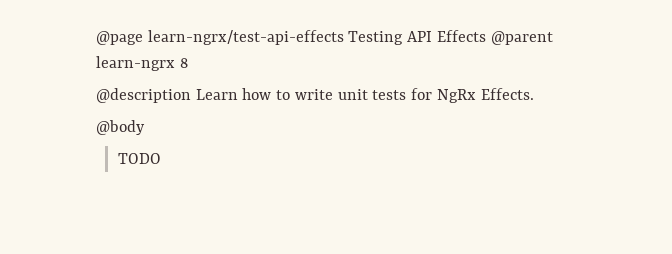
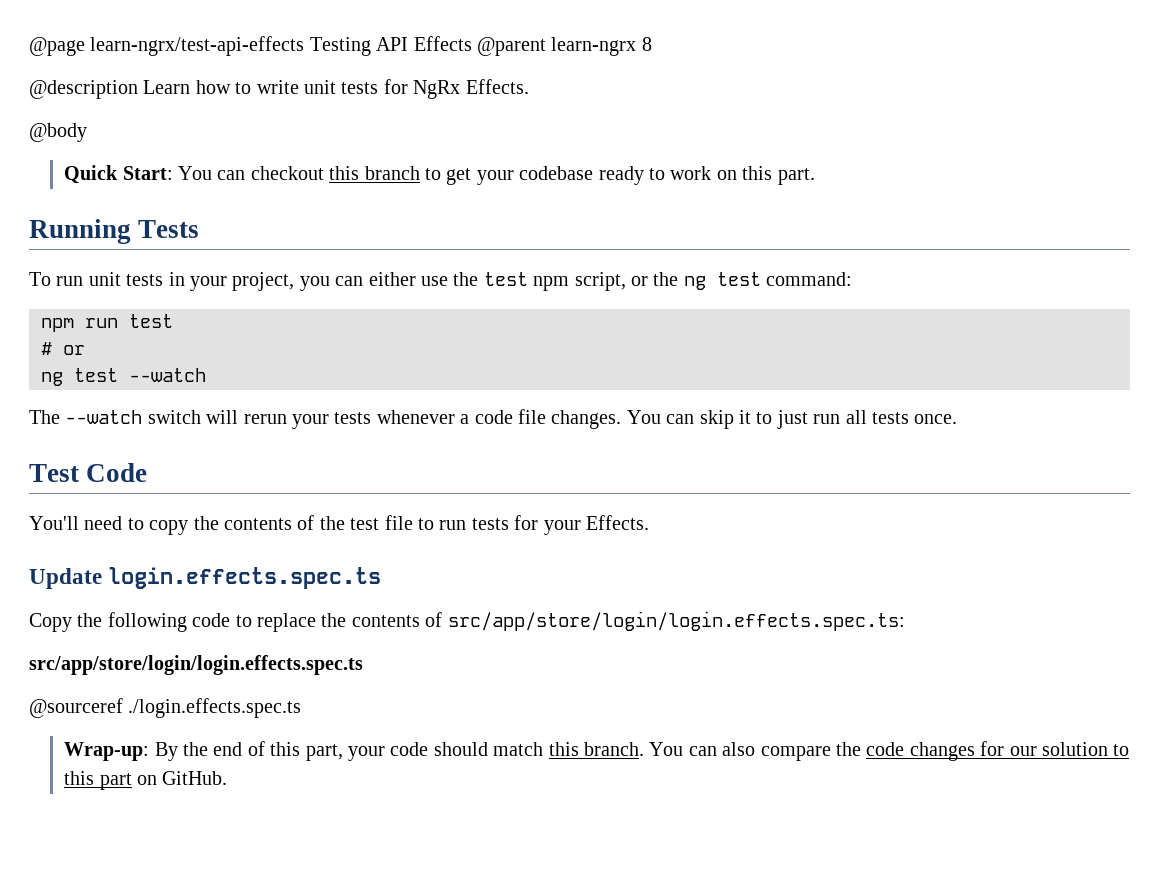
- TODO
+ Quick Start: You can checkout this branch to get your codebase ready to work on this part.
+ Running Tests
+ To run unit tests in your project, you can either use the test npm script, or the ng test command:
+ npm run test
+ # or
+ ng test --watch
+ The --watch switch will rerun your tests whenever a code file changes. You can skip it to just run all tests once.
+ Test Code
+ You'll need to copy the contents of the test file to run tests for your Effects.
+ Update login.effects.spec.ts
+ Copy the following code to replace the contents of src/app/store/login/login.effects.spec.ts:
+ src/app/store/login/login.effects.spec.ts
+ @sourceref ./login.effects.spec.ts
+ Wrap-up: By the end of this part, your code should match this branch. You can also compare the code changes for our solution to this part on GitHub.

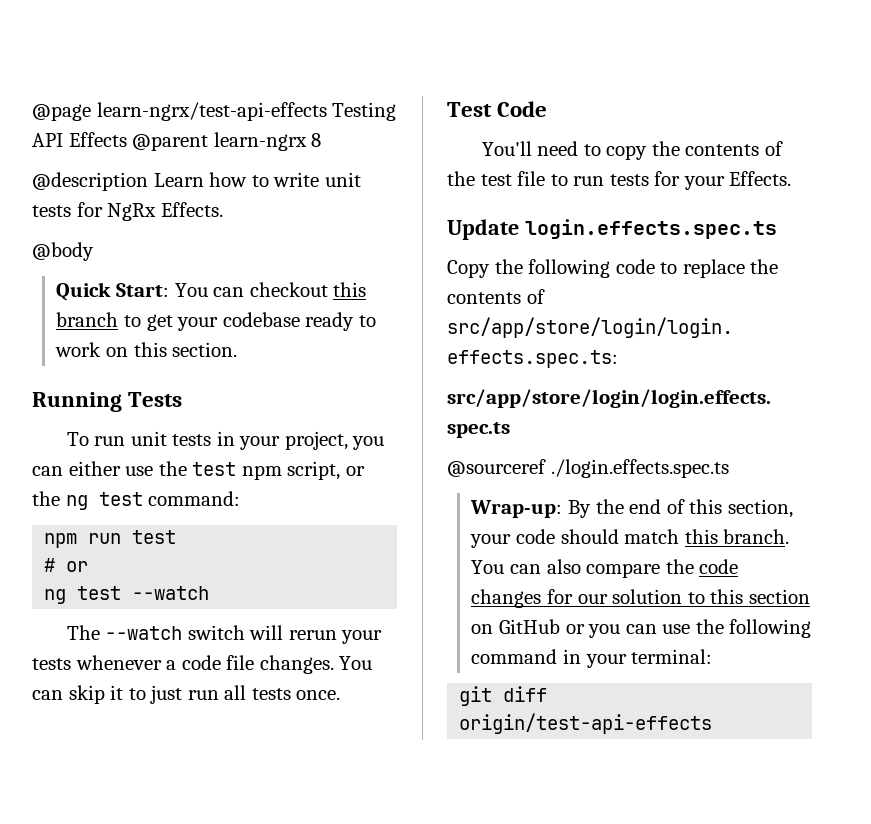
- Quick Start: You can checkout this branch to get your codebase ready to work on this part.
+ Quick Start: You can checkout this branch to get your codebase ready to work on this section.
- Wrap-up: By the end of this part, your code should match this branch.
+ Wrap-up: By the end of this section, your code should match this branch.
- You can also compare the code changes for our solution to this part on GitHub.
+ You can also compare the code changes for our solution to this section on GitHub or you can use the following command in your terminal:
+ git diff origin/test-api-effects

